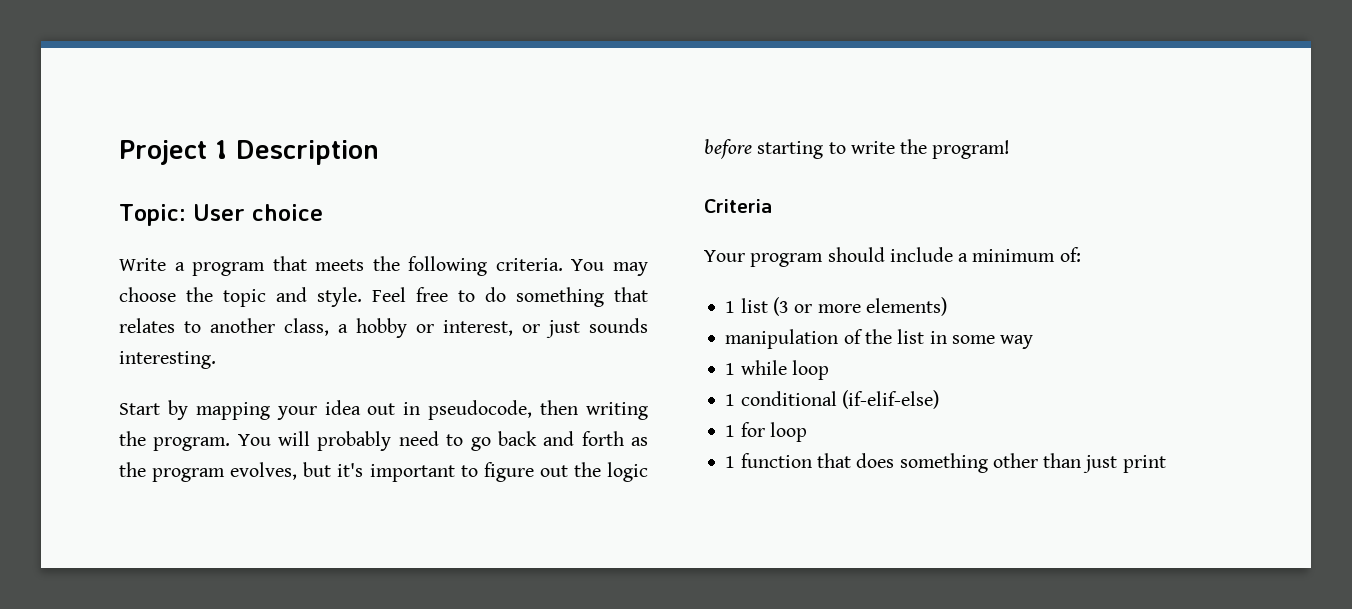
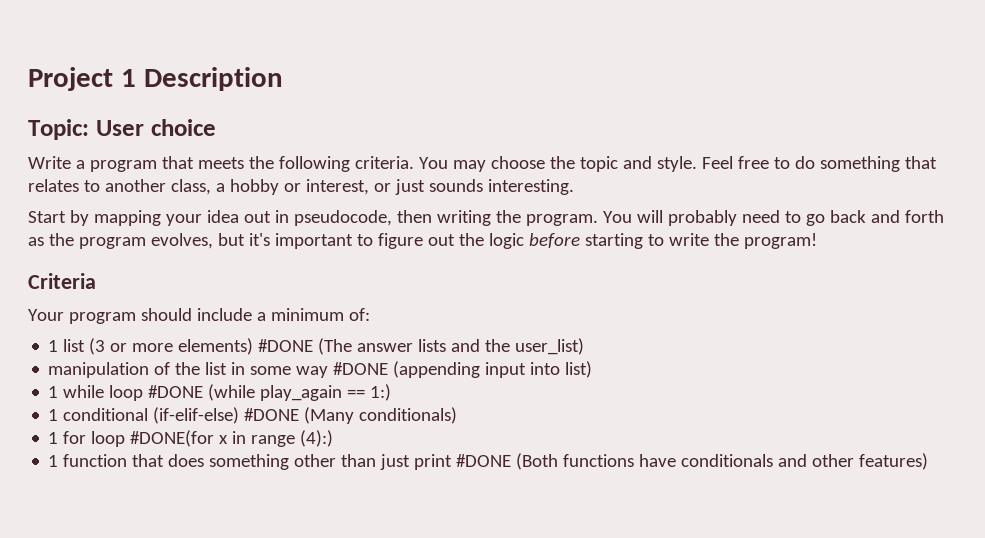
- 1 list (3 or more elements)
+ 1 list (3 or more elements) #DONE (The answer lists and the user_list)
- manipulation of the list in some way
- 1 while loop
+ manipulation of the list in some way #DONE (appending input into list)
+ 1 while loop #DONE (while play_again == 1:)
- 1 conditional (if-elif-else)
+ 1 conditional (if-elif-else) #DONE (Many conditionals)
- 1 for loop
+ 1 for loop #DONE(for x in range (4):)
- 1 function that does something other than just print
+ 1 function that does something other than just print #DONE (Both functions have conditionals and other features)

